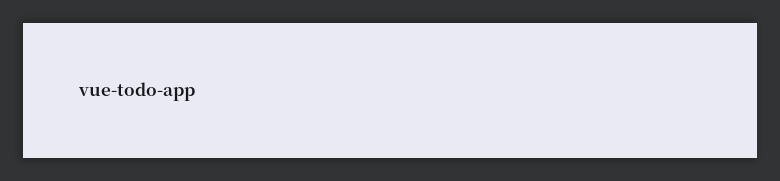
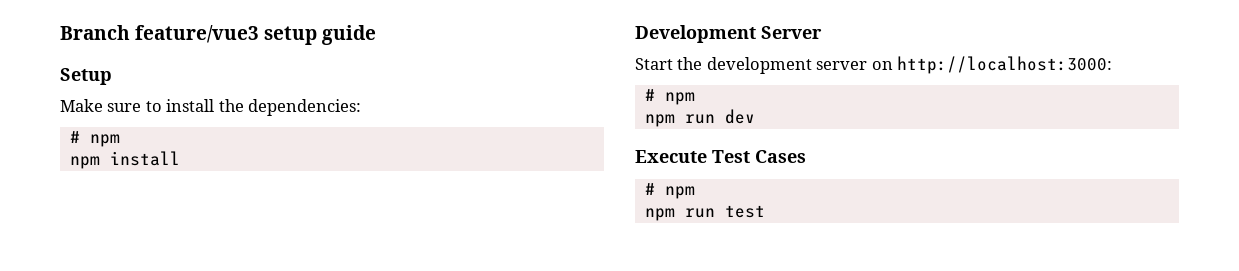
- vue-todo-app
+ Branch feature/vue3 setup guide
+ Setup
+ Make sure to install the dependencies:
+ # npm
+ npm install
+ Development Server
+ Start the development server on http://localhost:3000:
+ # npm
+ npm run dev
+ Execute Test Cases
+ # npm
+ npm run test

